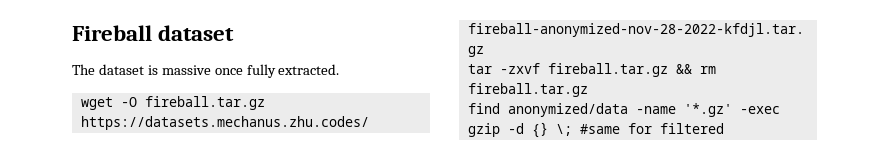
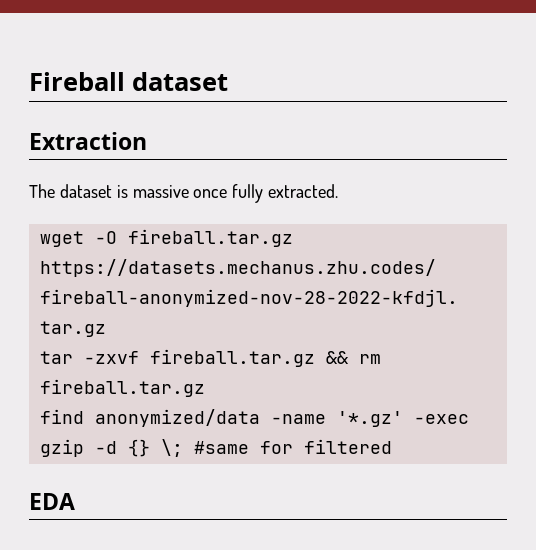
+ Extraction
+ EDA

